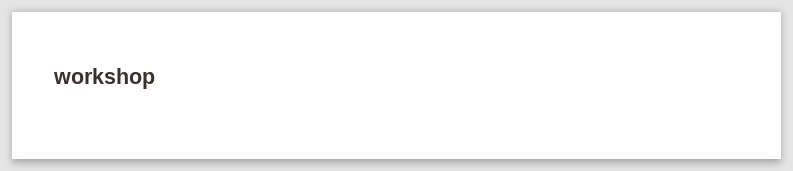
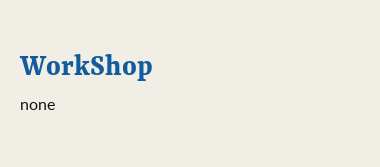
- workshop
+ WorkShop
+ none

